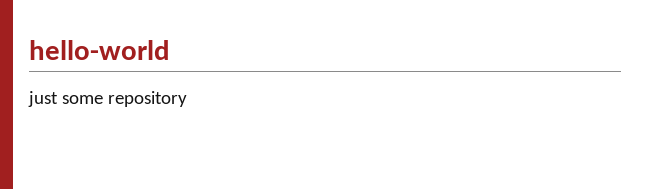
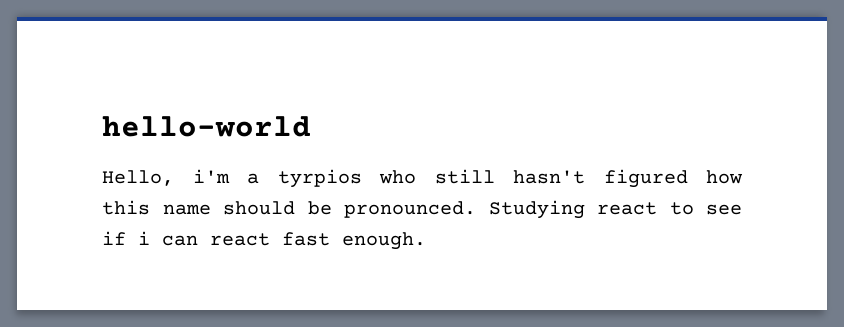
- just some repository
+ Hello, i'm a tyrpios who still hasn't figured how this name should be pronounced. Studying react to see if i can react fast enough.

